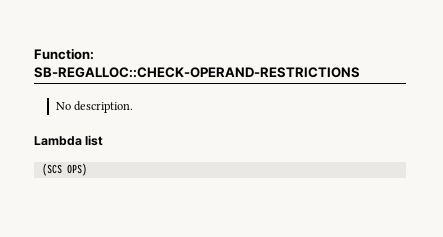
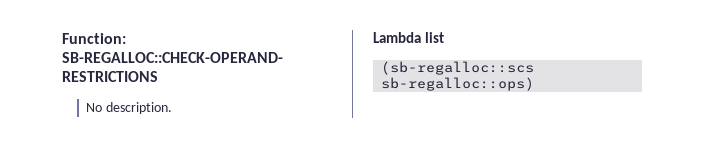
- (SCS OPS)
+ (sb-regalloc::scs sb-regalloc::ops)

